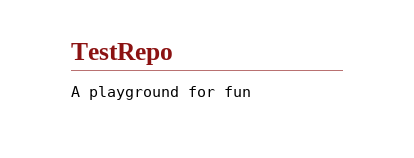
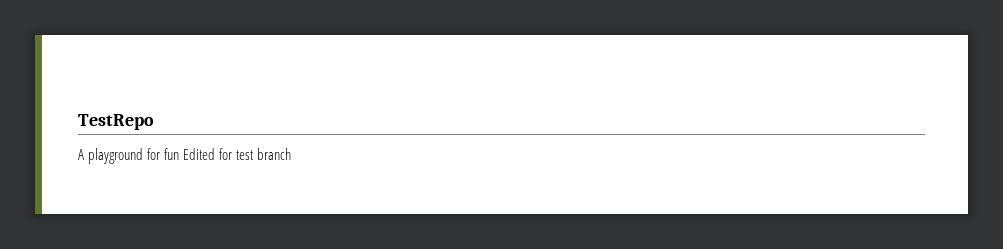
- A playground for fun
+ A playground for fun Edited for test branch

